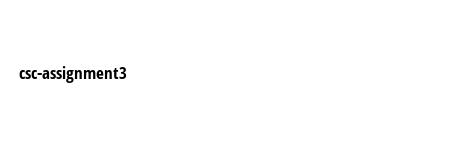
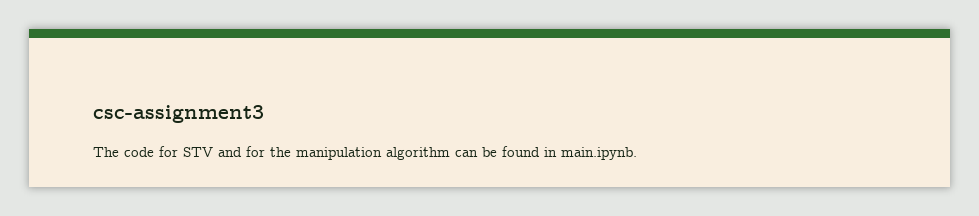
+ The code for STV and for the manipulation algorithm can be found in main.ipynb.

